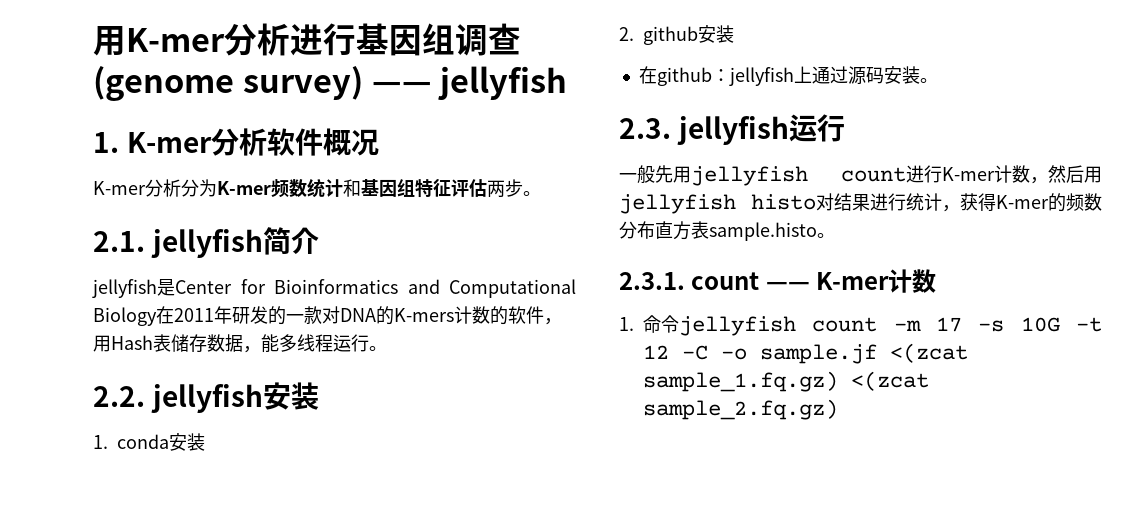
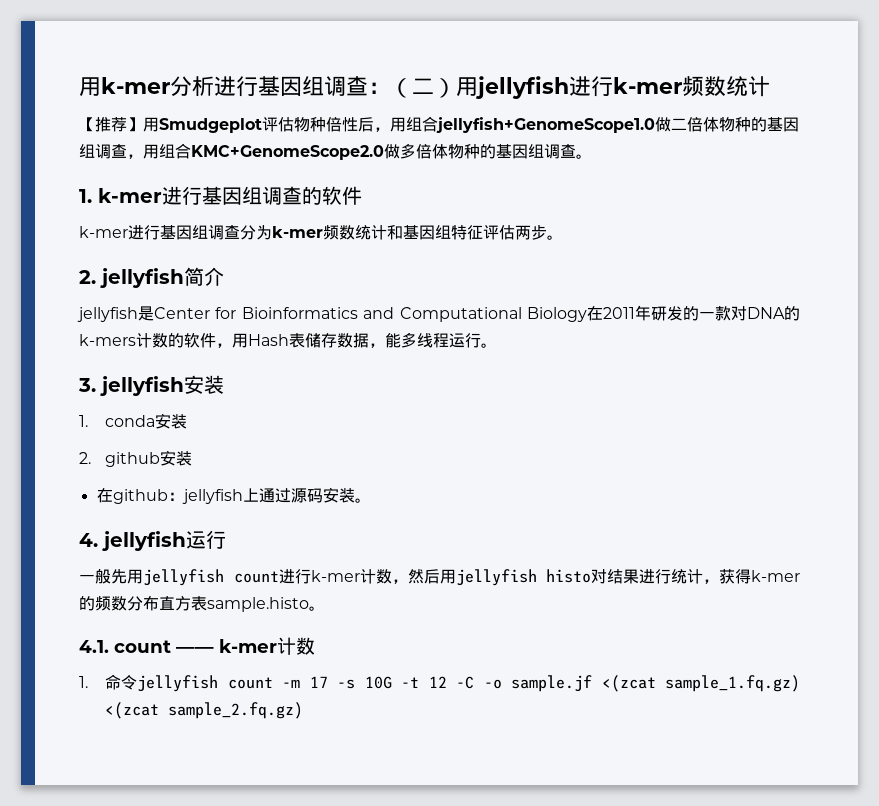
- 用K-mer分析进行基因组调查(genome survey) —— jellyfish
- 1. K-mer分析软件概况
- K-mer分析分为K-mer频数统计和基因组特征评估两步。
+ 用k-mer分析进行基因组调查：（二）用jellyfish进行k-mer频数统计
+ 【推荐】用Smudgeplot评估物种倍性后，用组合jellyfish+GenomeScope1.0做二倍体物种的基因组调查，用组合KMC+GenomeScope2.0做多倍体物种的基因组调查。
+ 1. k-mer进行基因组调查的软件
+ k-mer进行基因组调查分为k-mer频数统计和基因组特征评估两步。
- 2.1. jellyfish简介
+ 2. jellyfish简介
- jellyfish是Center for Bioinformatics and Computational Biology在2011年研发的一款对DNA的K-mers计数的软件，用Hash表储存数据，能多线程运行。
+ jellyfish是Center for Bioinformatics and Computational Biology在2011年研发的一款对DNA的k-mers计数的软件，用Hash表储存数据，能多线程运行。
- 2.2. jellyfish安装
+ 3. jellyfish安装
- 2.3. jellyfish运行
+ 4. jellyfish运行
- 一般先用jellyfish count进行K-mer计数，然后用jellyfish histo对结果进行统计，获得K-mer的频数分布直方表sample.histo。
+ 一般先用jellyfish count进行k-mer计数，然后用jellyfish histo对结果进行统计，获得k-mer的频数分布直方表sample.histo。
- 2.3.1. count —— K-mer计数
+ 4.1. count —— k-mer计数

